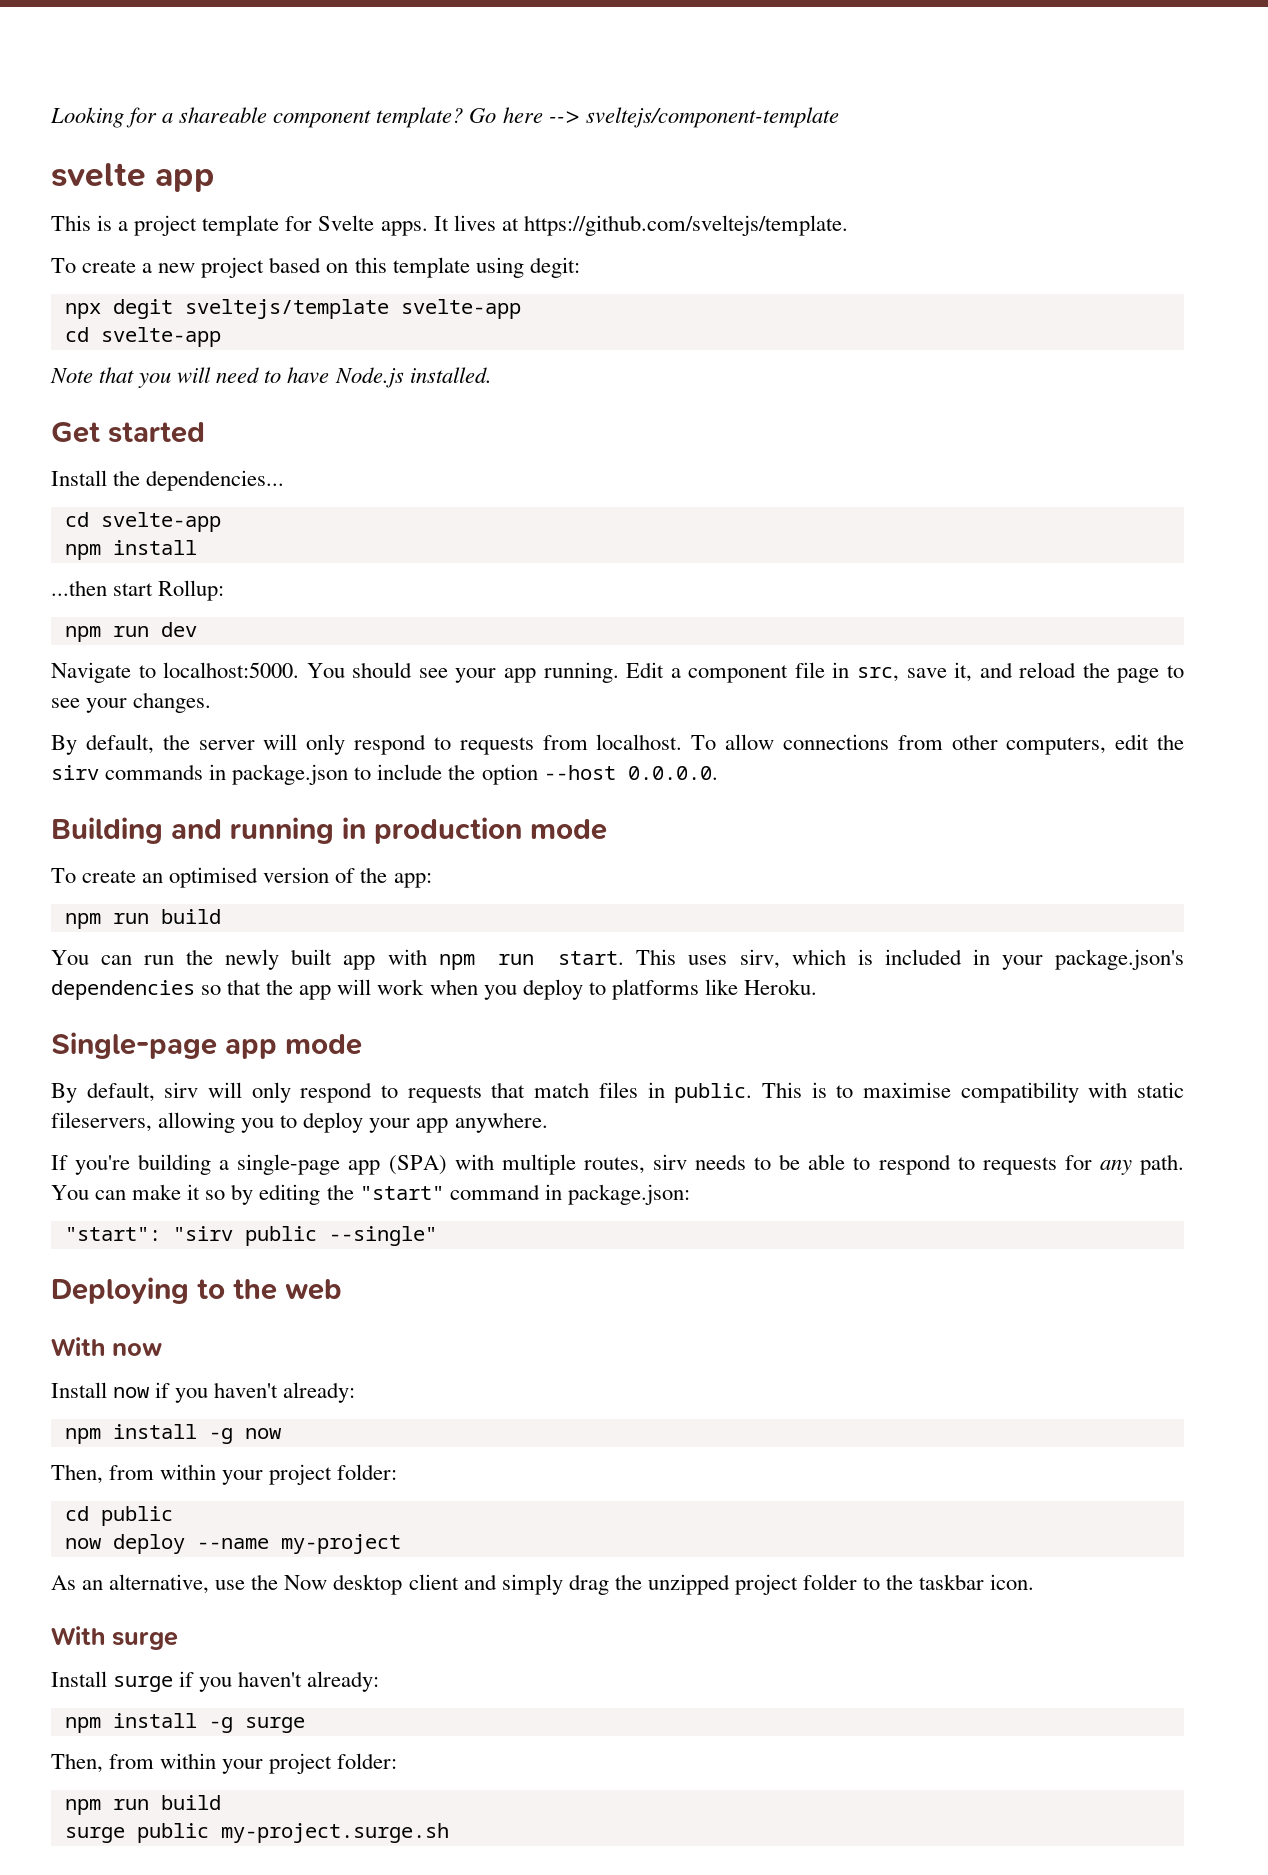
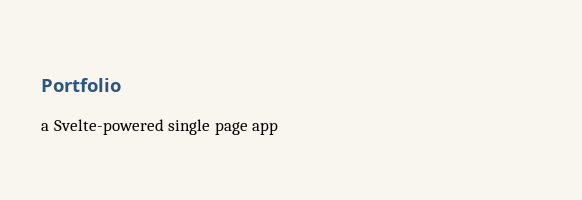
- Looking for a shareable component template? Go here --> sveltejs/component-template
- svelte app
- This is a project template for Svelte apps. It lives at https://github.com/sveltejs/template.
- To create a new project based on this template using degit:
- npx degit sveltejs/template svelte-app
- cd svelte-app
- Note that you will need to have Node.js installed.
- Get started
- Install the dependencies...
- cd svelte-app
- npm install
- ...then start Rollup:
- npm run dev
- Navigate to localhost:5000. You should see your app running. Edit a component file in src, save it, and reload the page to see your changes.
- By default, the server will only respond to requests from localhost. To allow connections from other computers, edit the sirv commands in package.json to include the option --host 0.0.0.0.
- Building and running in production mode
- To create an optimised version of the app:
- npm run build
- You can run the newly built app with npm run start. This uses sirv, which is included in your package.json's dependencies so that the app will work when you deploy to platforms like Heroku.
- Single-page app mode
- By default, sirv will only respond to requests that match files in public. This is to maximise compatibility with static fileservers, allowing you to deploy your app anywhere.
- If you're building a single-page app (SPA) with multiple routes, sirv needs to be able to respond to requests for any path. You can make it so by editing the "start" command in package.json:
- "start": "sirv public --single"
- Deploying to the web
- With now
- Install now if you haven't already:
- npm install -g now
- Then, from within your project folder:
- cd public
- now deploy --name my-project
- As an alternative, use the Now desktop client and simply drag the unzipped project folder to the taskbar icon.
- With surge
- Install surge if you haven't already:
- npm install -g surge
- Then, from within your project folder:
- npm run build
- surge public my-project.surge.sh
+ Portfolio
+ a Svelte-powered single page app

